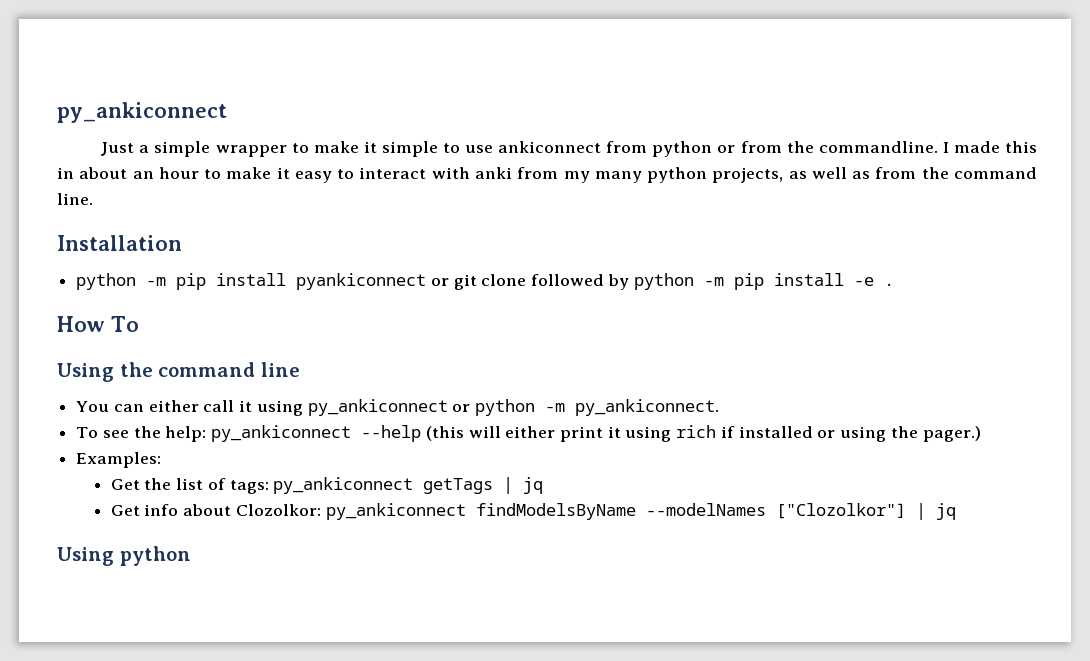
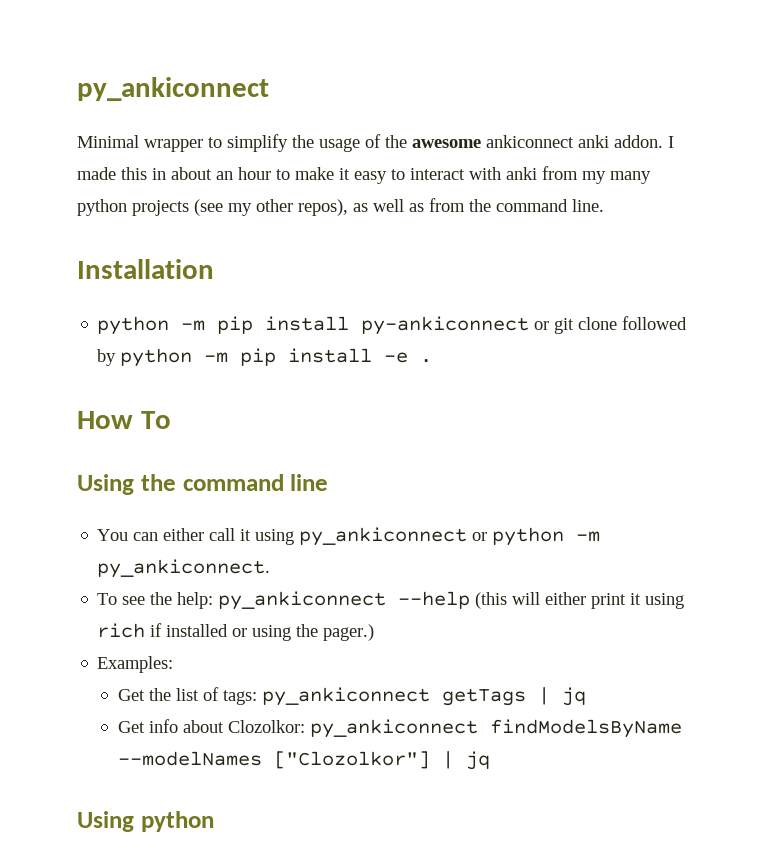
- Just a simple wrapper to make it simple to use ankiconnect from python or from the commandline.
+ Minimal wrapper to simplify the usage of the awesome ankiconnect anki addon.
- I made this in about an hour to make it easy to interact with anki from my many python projects, as well as from the command line.
+ I made this in about an hour to make it easy to interact with anki from my many python projects (see my other repos), as well as from the command line.
- python -m pip install pyankiconnect or git clone followed by python -m pip install -e .
+ python -m pip install py-ankiconnect or git clone followed by python -m pip install -e .

